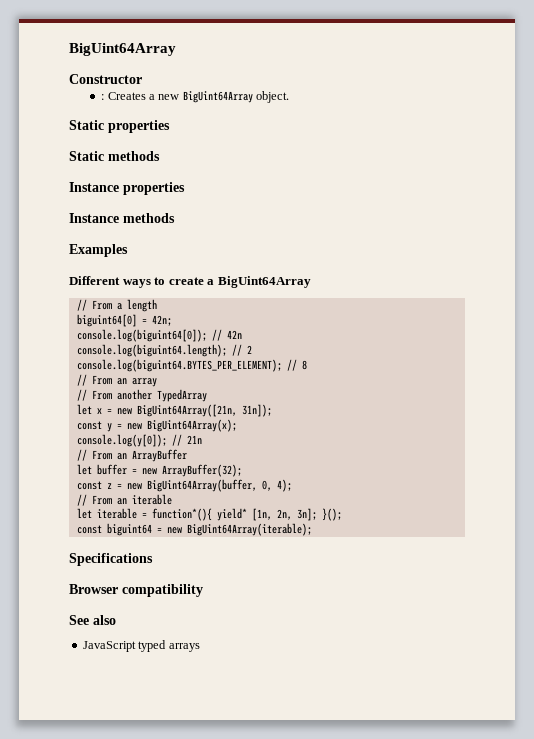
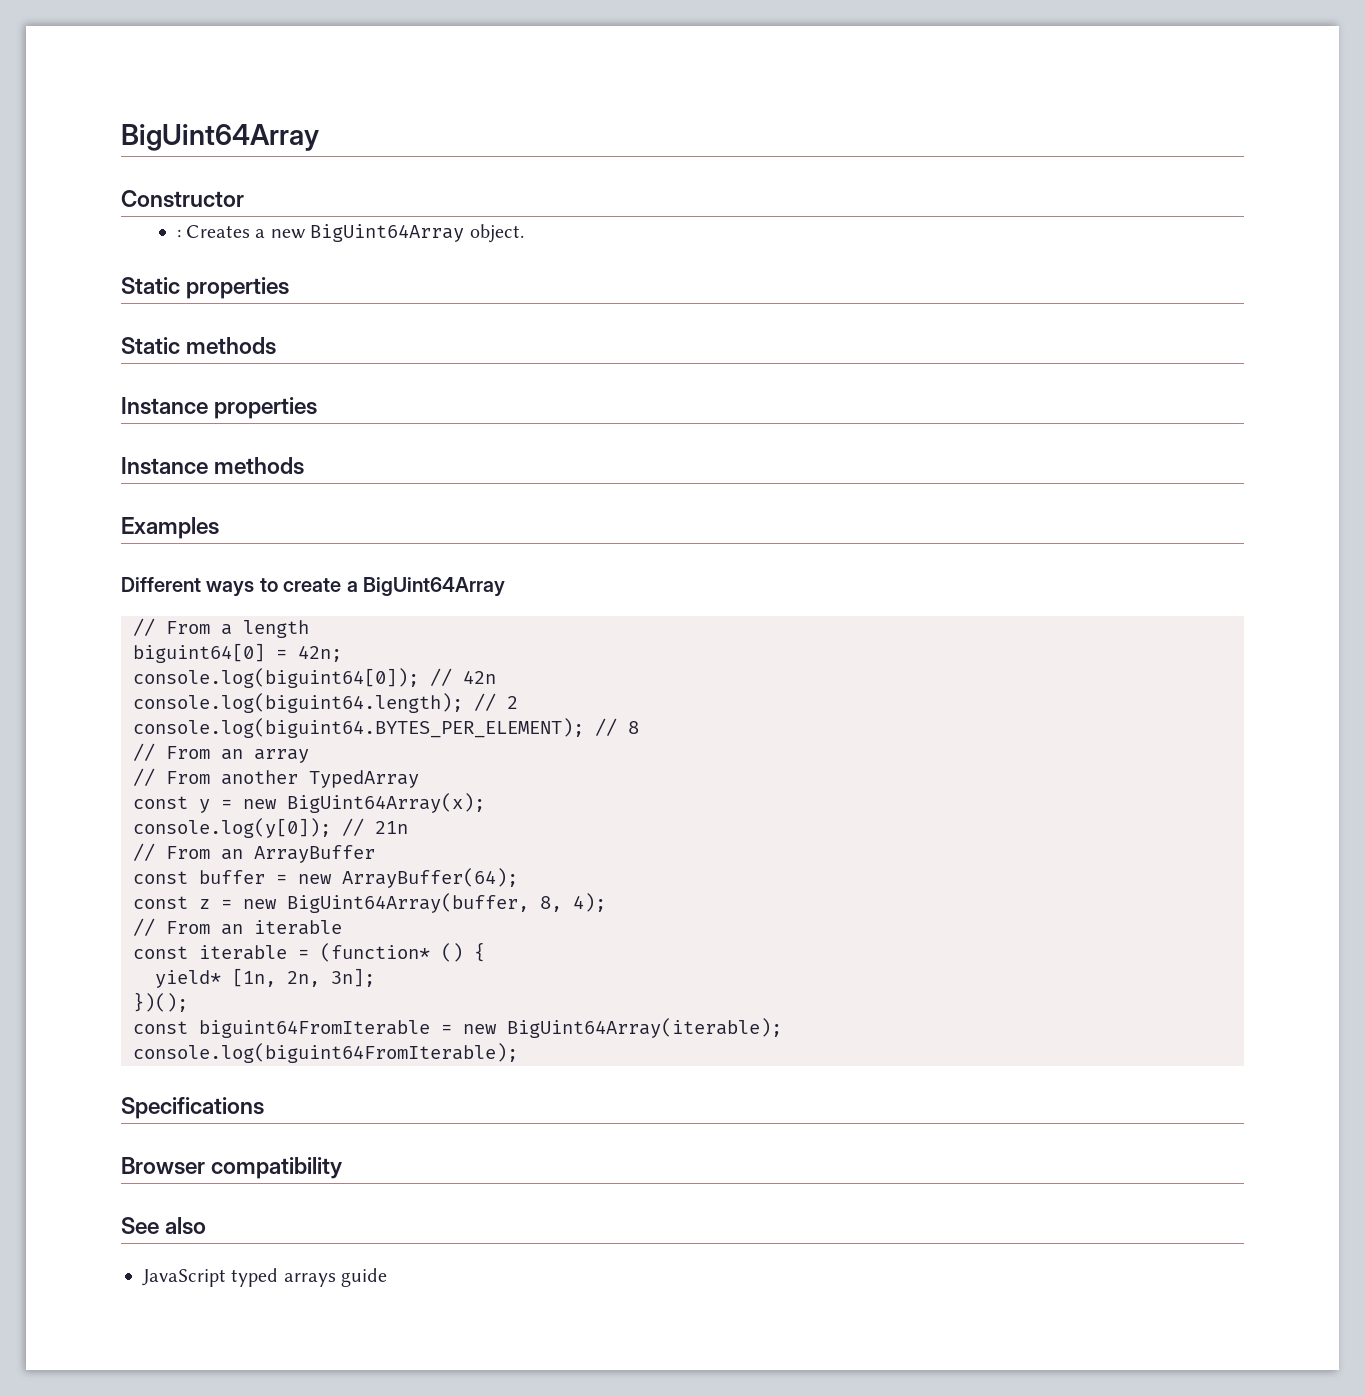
- let x = new BigUint64Array([21n, 31n]);
- let buffer = new ArrayBuffer(32);
+ const buffer = new ArrayBuffer(64);
- const z = new BigUint64Array(buffer, 0, 4);
+ const z = new BigUint64Array(buffer, 8, 4);
- let iterable = function*(){ yield* [1n, 2n, 3n]; }();
- const biguint64 = new BigUint64Array(iterable);
+ const iterable = (function* () {
+ yield* [1n, 2n, 3n];
+ })();
+ const biguint64FromIterable = new BigUint64Array(iterable);
+ console.log(biguint64FromIterable);
- JavaScript typed arrays
+ JavaScript typed arrays guide

